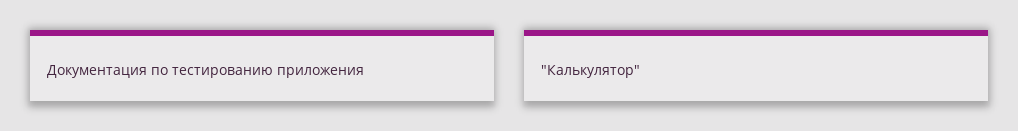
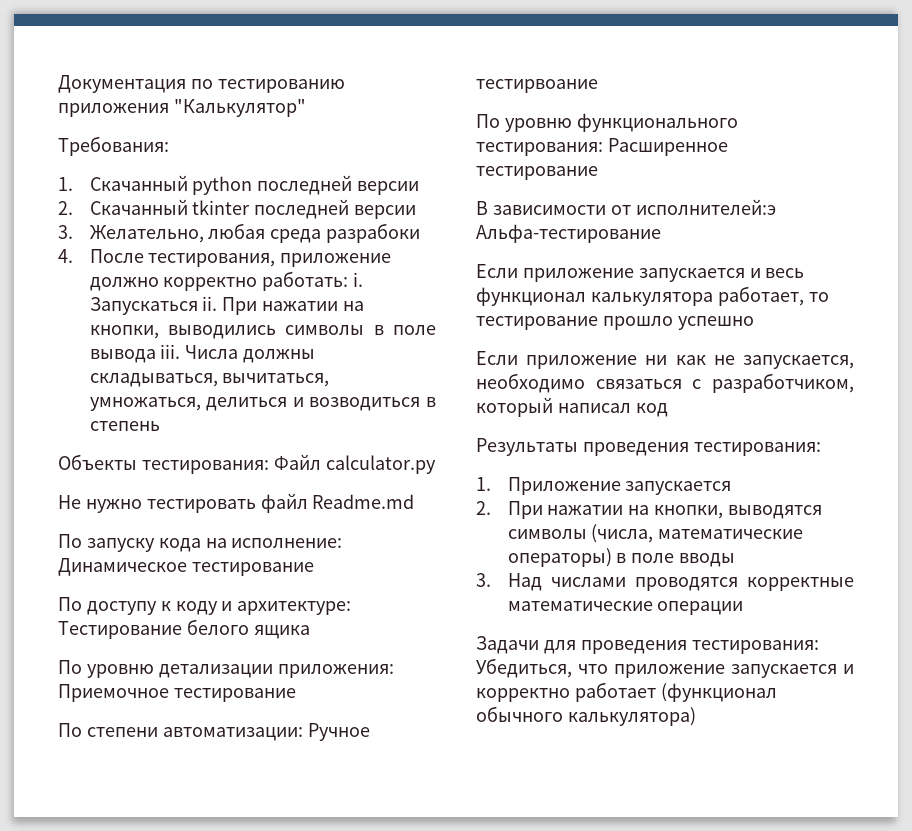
+ Требования:
+ 1. Скачанный python последней версии
+ 2. Скачанный tkinter последней версии
+ 3. Желательно, любая среда разрабоки
+ 4. После тестирования, приложение должно корректно работать: i. Запускаться ii. При нажатии на кнопки, выводились символы в поле вывода iii. Числа должны складываться, вычитаться, умножаться, делиться и возводиться в степень
+ Объекты тестирования: Файл calculator.py
+ Не нужно тестировать файл Readme.md
+ По запуску кода на исполнение: Динамическое тестирование
+ По доступу к коду и архитектуре: Тестирование белого ящика
+ По уровню детализации приложения: Приемочное тестирование
+ По степени автоматизации: Ручное тестирвоание
+ По уровню функционального тестирования: Расширенное тестирование
+ В зависимости от исполнителей:э Альфа-тестирование
+ Если приложение запускается и весь функционал калькулятора работает, то тестирование прошло успешно
+ Если приложение ни как не запускается, необходимо связаться с разработчиком, который написал код
+ Результаты проведения тестирования:
+ 1. Приложение запускается
+ 2. При нажатии на кнопки, выводятся символы (числа, математические операторы) в поле вводы
+ 3. Над числами проводятся корректные математические операции
+ Задачи для проведения тестирования: Убедиться, что приложение запускается и корректно работает (функционал обычного калькулятора)

